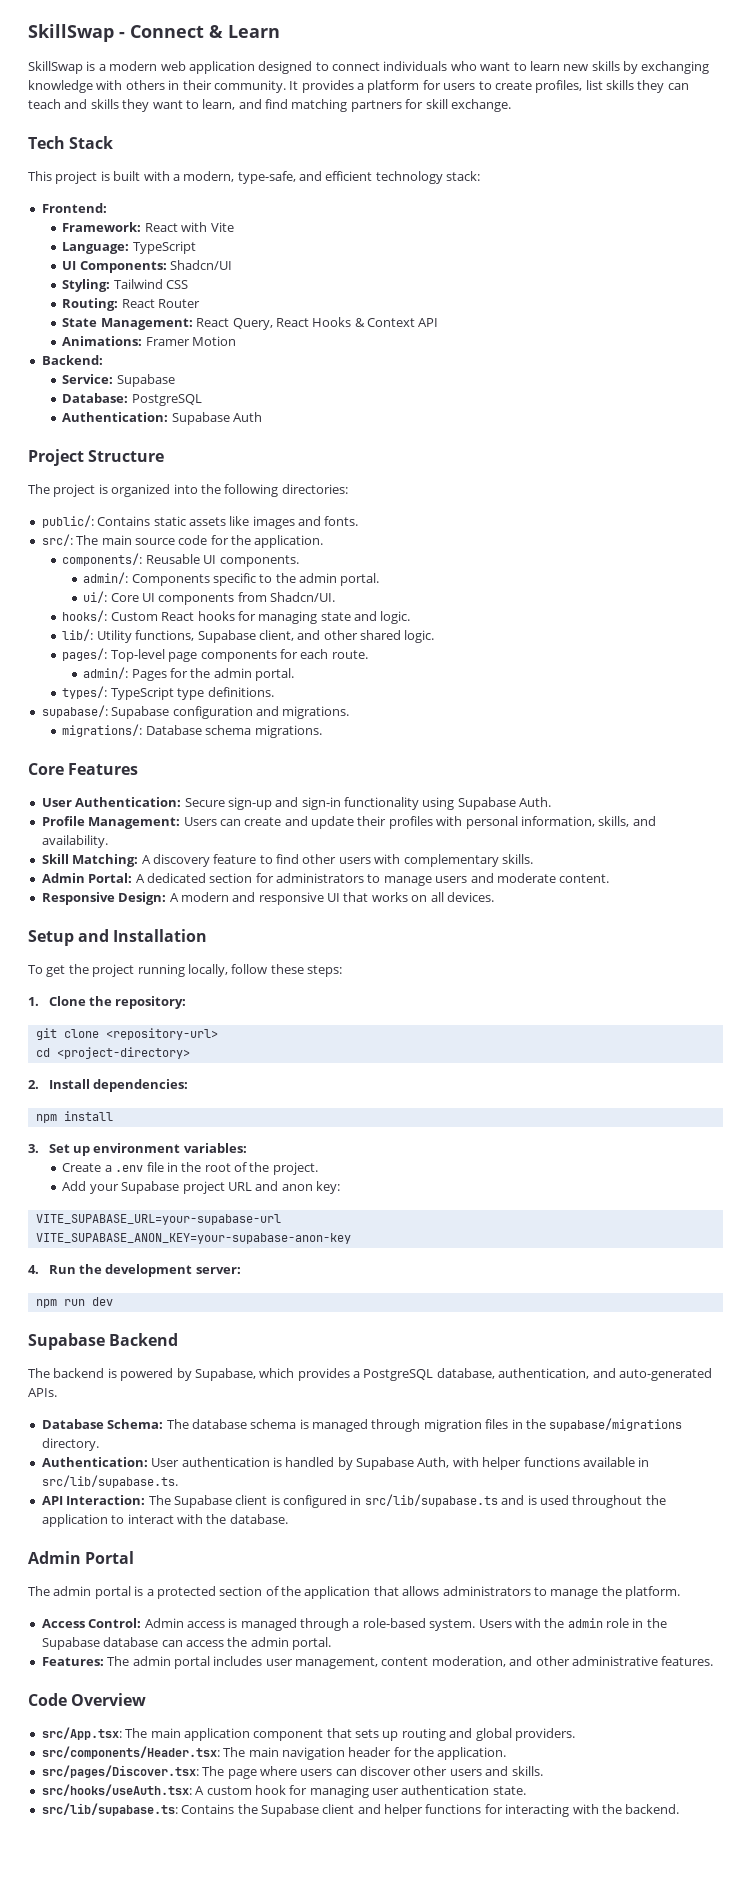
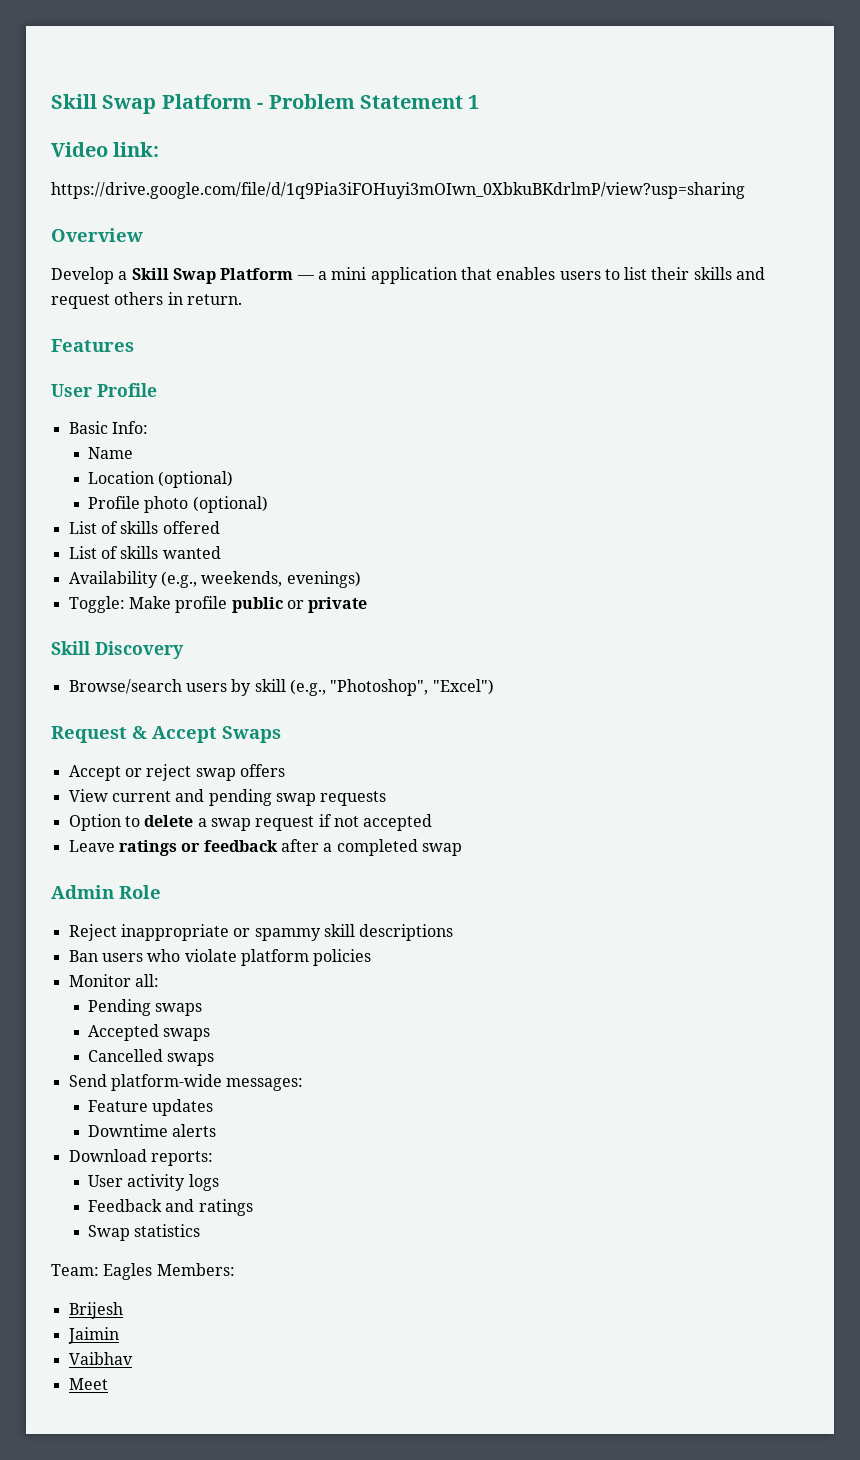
- SkillSwap - Connect & Learn
- SkillSwap is a modern web application designed to connect individuals who want to learn new skills by exchanging knowledge with others in their community. It provides a platform for users to create profiles, list skills they can teach and skills they want to learn, and find matching partners for skill exchange.
- Tech Stack
- This project is built with a modern, type-safe, and efficient technology stack:
- Frontend:
- Framework: React with Vite
- Language: TypeScript
- UI Components: Shadcn/UI
- Styling: Tailwind CSS
- Routing: React Router
- State Management: React Query, React Hooks & Context API
- Animations: Framer Motion
- Backend:
- Service: Supabase
- Database: PostgreSQL
- Authentication: Supabase Auth
- Project Structure
- The project is organized into the following directories:
- public/: Contains static assets like images and fonts.
- src/: The main source code for the application.
- components/: Reusable UI components.
- admin/: Components specific to the admin portal.
- ui/: Core UI components from Shadcn/UI.
- hooks/: Custom React hooks for managing state and logic.
- lib/: Utility functions, Supabase client, and other shared logic.
- pages/: Top-level page components for each route.
- admin/: Pages for the admin portal.
- types/: TypeScript type definitions.
- supabase/: Supabase configuration and migrations.
- migrations/: Database schema migrations.
- Core Features
- User Authentication: Secure sign-up and sign-in functionality using Supabase Auth.
- Profile Management: Users can create and update their profiles with personal information, skills, and availability.
- Skill Matching: A discovery feature to find other users with complementary skills.
- Admin Portal: A dedicated section for administrators to manage users and moderate content.
- Responsive Design: A modern and responsive UI that works on all devices.
- Setup and Installation
- To get the project running locally, follow these steps:
- 1. Clone the repository:
- git clone <repository-url>
- cd <project-directory>
- 2. Install dependencies:
- npm install
- 3. Set up environment variables:
- Create a .env file in the root of the project.
- Add your Supabase project URL and anon key:
- VITE_SUPABASE_URL=your-supabase-url
- VITE_SUPABASE_ANON_KEY=your-supabase-anon-key
- 4. Run the development server:
- npm run dev
- Supabase Backend
- The backend is powered by Supabase, which provides a PostgreSQL database, authentication, and auto-generated APIs.
- Database Schema: The database schema is managed through migration files in the supabase/migrations directory.
- Authentication: User authentication is handled by Supabase Auth, with helper functions available in src/lib/supabase.ts.
- API Interaction: The Supabase client is configured in src/lib/supabase.ts and is used throughout the application to interact with the database.
- Admin Portal
- The admin portal is a protected section of the application that allows administrators to manage the platform.
- Access Control: Admin access is managed through a role-based system. Users with the admin role in the Supabase database can access the admin portal.
- Features: The admin portal includes user management, content moderation, and other administrative features.
- Code Overview
- src/App.tsx: The main application component that sets up routing and global providers.
- src/components/Header.tsx: The main navigation header for the application.
- src/pages/Discover.tsx: The page where users can discover other users and skills.
- src/hooks/useAuth.tsx: A custom hook for managing user authentication state.
- src/lib/supabase.ts: Contains the Supabase client and helper functions for interacting with the backend.
+ Skill Swap Platform - Problem Statement 1
+ Video link:
+ https://drive.google.com/file/d/1q9Pia3iFOHuyi3mOIwn_0XbkuBKdrlmP/view?usp=sharing
+ Overview
+ Develop a Skill Swap Platform — a mini application that enables users to list their skills and request others in return.
+ Features
+ User Profile
+ Basic Info:
+ Name
+ Location (optional)
+ Profile photo (optional)
+ List of skills offered
+ List of skills wanted
+ Availability (e.g., weekends, evenings)
+ Toggle: Make profile public or private
+ Skill Discovery
+ Browse/search users by skill (e.g., "Photoshop", "Excel")
+ Request & Accept Swaps
+ Accept or reject swap offers
+ View current and pending swap requests
+ Option to delete a swap request if not accepted
+ Leave ratings or feedback after a completed swap
+ Admin Role
+ Reject inappropriate or spammy skill descriptions
+ Ban users who violate platform policies
+ Monitor all:
+ Pending swaps
+ Accepted swaps
+ Cancelled swaps
+ Send platform-wide messages:
+ Feature updates
+ Downtime alerts
+ Download reports:
+ User activity logs
+ Feedback and ratings
+ Swap statistics
+ Team: Eagles Members:
+ Brijesh
+ Jaimin
+ Vaibhav
+ Meet

